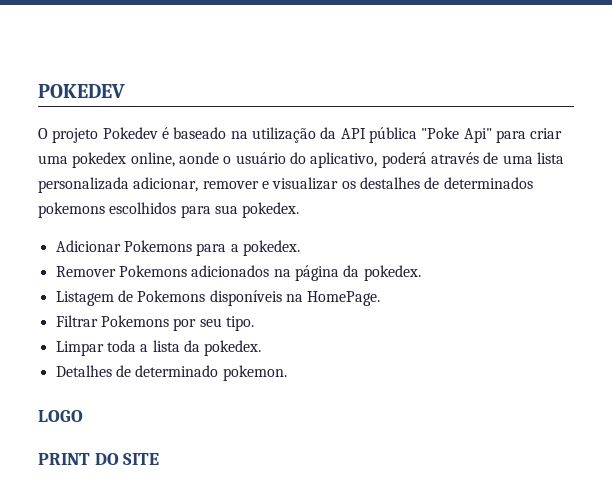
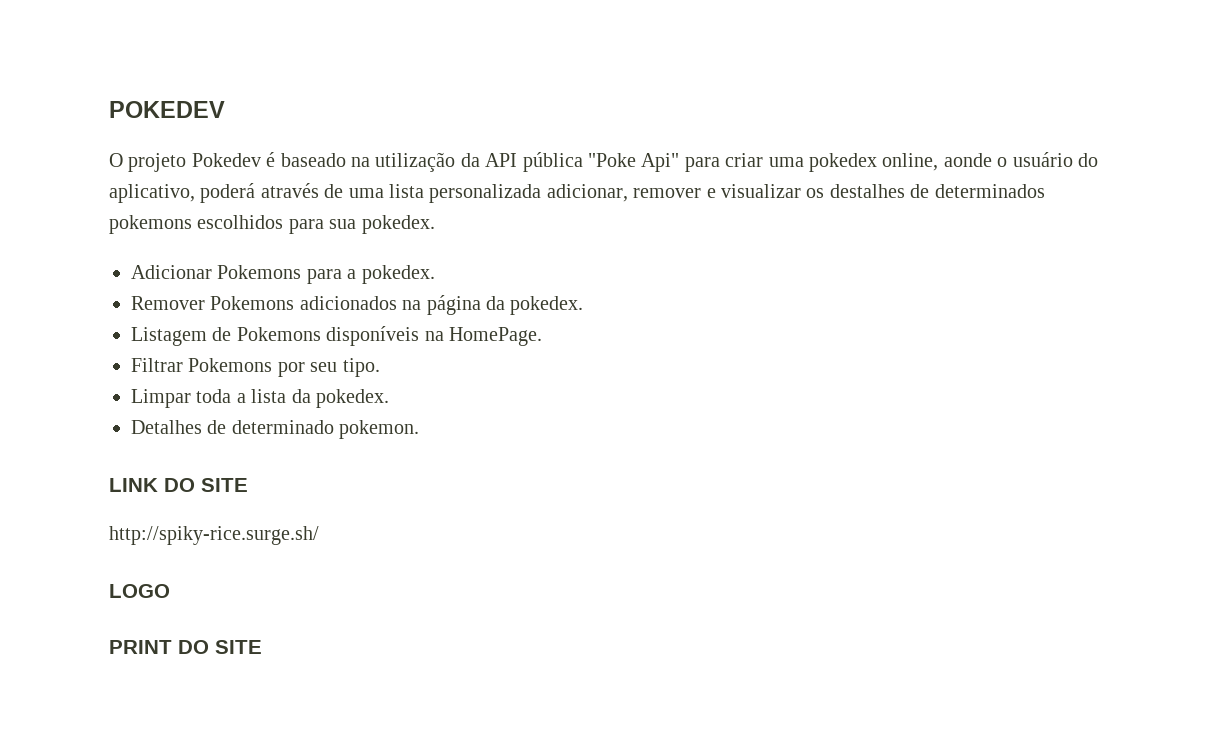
+ LINK DO SITE
+ http://spiky-rice.surge.sh/

